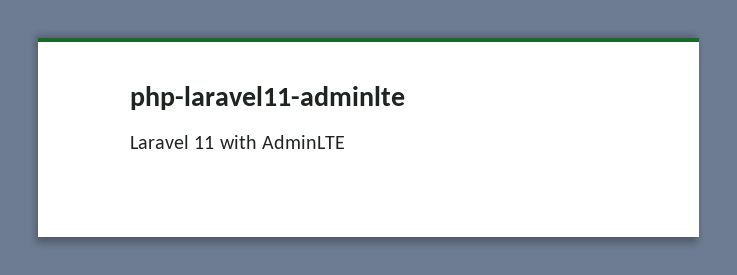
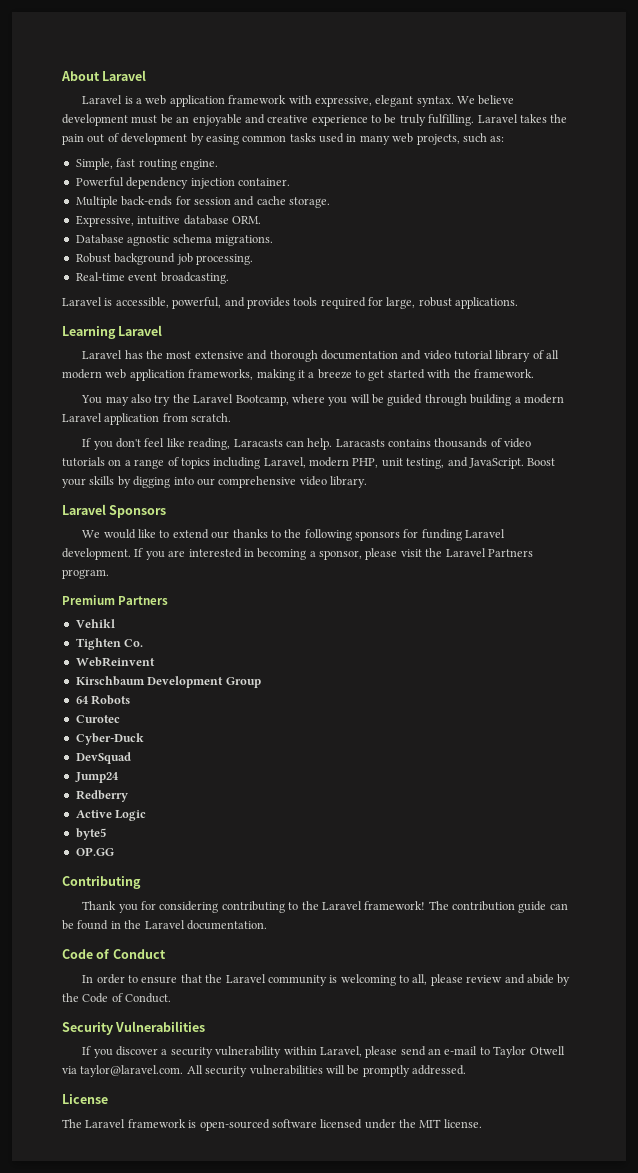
- php-laravel11-adminlte
- Laravel 11 with AdminLTE
+ About Laravel
+ Laravel is a web application framework with expressive, elegant syntax. We believe development must be an enjoyable and creative experience to be truly fulfilling. Laravel takes the pain out of development by easing common tasks used in many web projects, such as:
+ Simple, fast routing engine.
+ Powerful dependency injection container.
+ Multiple back-ends for session and cache storage.
+ Expressive, intuitive database ORM.
+ Database agnostic schema migrations.
+ Robust background job processing.
+ Real-time event broadcasting.
+ Laravel is accessible, powerful, and provides tools required for large, robust applications.
+ Learning Laravel
+ Laravel has the most extensive and thorough documentation and video tutorial library of all modern web application frameworks, making it a breeze to get started with the framework.
+ You may also try the Laravel Bootcamp, where you will be guided through building a modern Laravel application from scratch.
+ If you don't feel like reading, Laracasts can help. Laracasts contains thousands of video tutorials on a range of topics including Laravel, modern PHP, unit testing, and JavaScript. Boost your skills by digging into our comprehensive video library.
+ Laravel Sponsors
+ We would like to extend our thanks to the following sponsors for funding Laravel development. If you are interested in becoming a sponsor, please visit the Laravel Partners program.
+ Premium Partners
+ Vehikl
+ Tighten Co.
+ WebReinvent
+ Kirschbaum Development Group
+ 64 Robots
+ Curotec
+ Cyber-Duck
+ DevSquad
+ Jump24
+ Redberry
+ Active Logic
+ byte5
+ OP.GG
+ Contributing
+ Thank you for considering contributing to the Laravel framework! The contribution guide can be found in the Laravel documentation.
+ Code of Conduct
+ In order to ensure that the Laravel community is welcoming to all, please review and abide by the Code of Conduct.
+ Security Vulnerabilities
+ If you discover a security vulnerability within Laravel, please send an e-mail to Taylor Otwell via taylor@laravel.com. All security vulnerabilities will be promptly addressed.
+ License
+ The Laravel framework is open-sourced software licensed under the MIT license.

